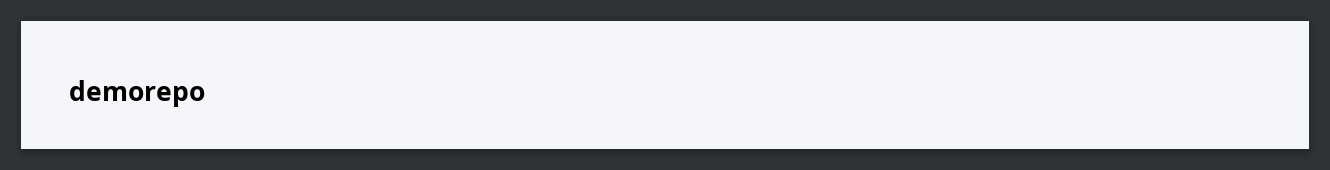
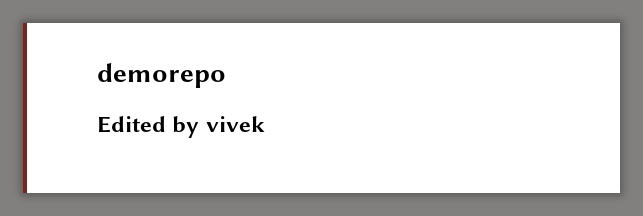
+ Edited by vivek

